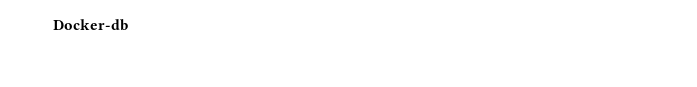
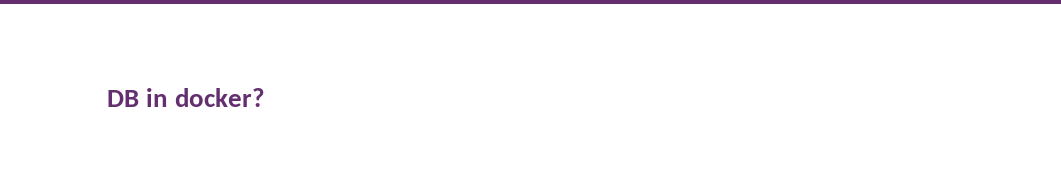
- Docker-db
+ DB in docker?

